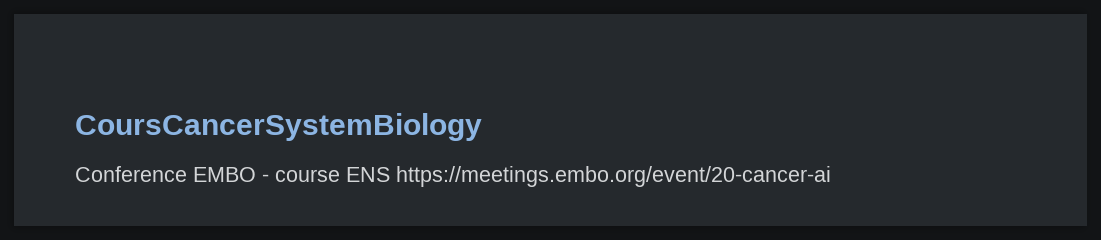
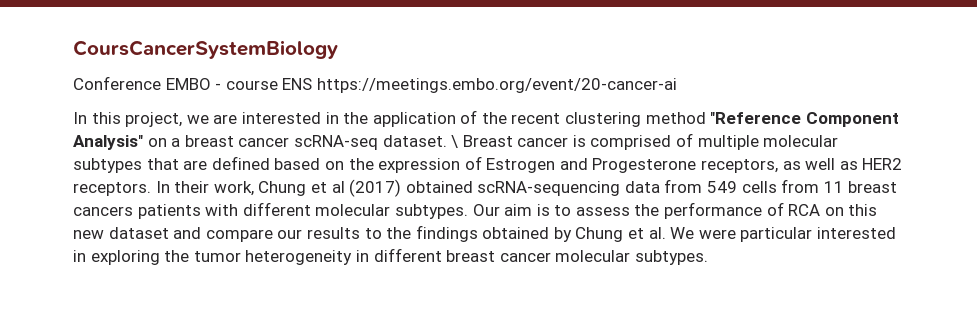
+ In this project, we are interested in the application of the recent clustering method "Reference Component Analysis" on a breast cancer scRNA-seq dataset. \ Breast cancer is comprised of multiple molecular subtypes that are defined based on the expression of Estrogen and Progesterone receptors, as well as HER2 receptors. In their work, Chung et al (2017) obtained scRNA-sequencing data from 549 cells from 11 breast cancers patients with different molecular subtypes. Our aim is to assess the performance of RCA on this new dataset and compare our results to the findings obtained by Chung et al. We were particular interested in exploring the tumor heterogeneity in different breast cancer molecular subtypes.

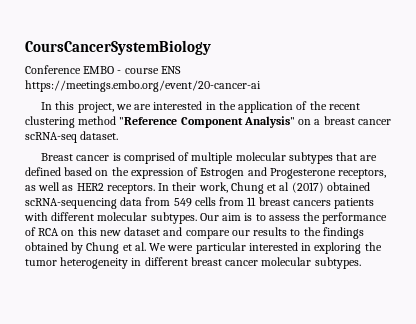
- In this project, we are interested in the application of the recent clustering method "Reference Component Analysis" on a breast cancer scRNA-seq dataset. \ Breast cancer is comprised of multiple molecular subtypes that are defined based on the expression of Estrogen and Progesterone receptors, as well as HER2 receptors.
+ In this project, we are interested in the application of the recent clustering method "Reference Component Analysis" on a breast cancer scRNA-seq dataset.
+ Breast cancer is comprised of multiple molecular subtypes that are defined based on the expression of Estrogen and Progesterone receptors, as well as HER2 receptors.

